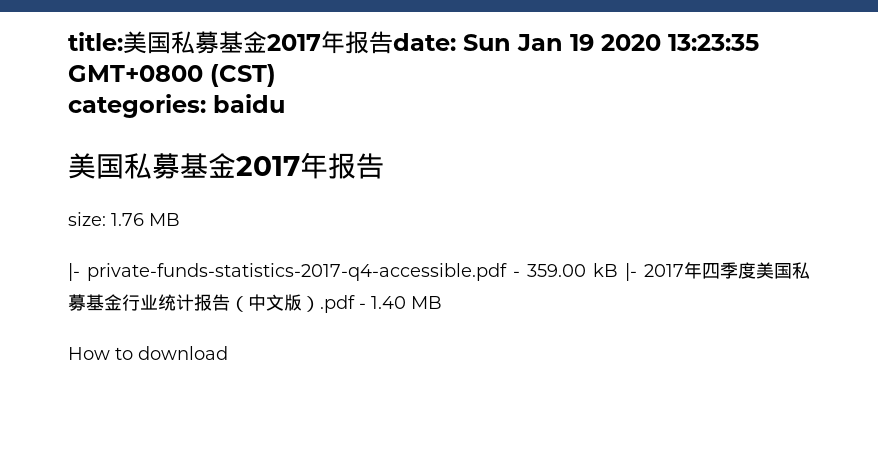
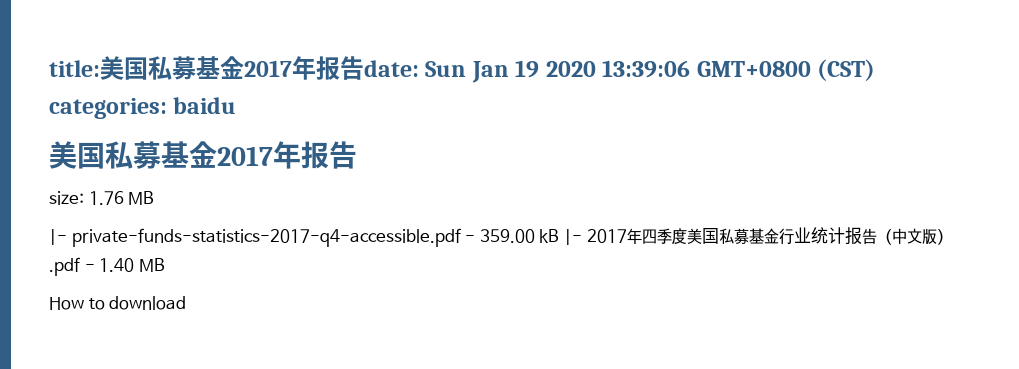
- title:美国私募基金2017年报告date: Sun Jan 19 2020 13:23:35 GMT+0800 (CST)
+ title:美国私募基金2017年报告date: Sun Jan 19 2020 13:39:06 GMT+0800 (CST)

